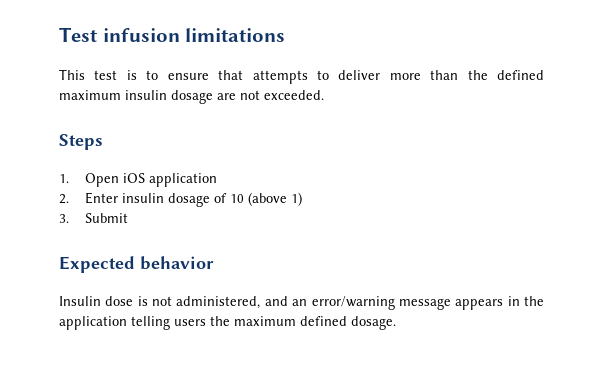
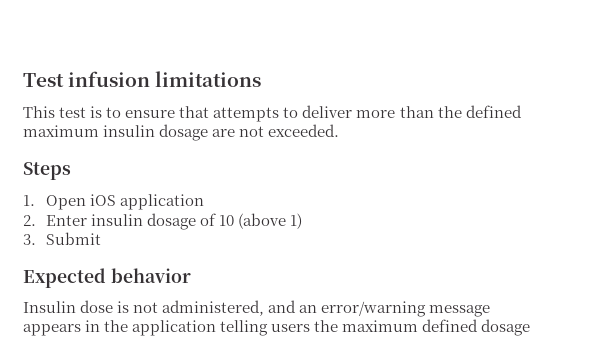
- Insulin dose is not administered, and an error/warning message appears in the application telling users the maximum defined dosage.
+ Insulin dose is not administered, and an error/warning message appears in the application telling users the maximum defined dosage

